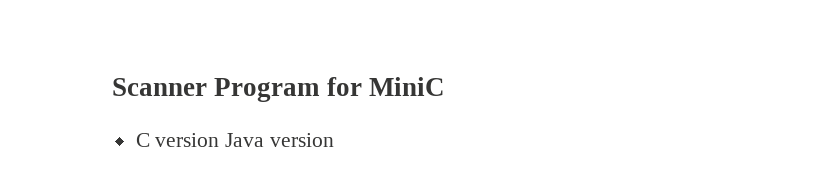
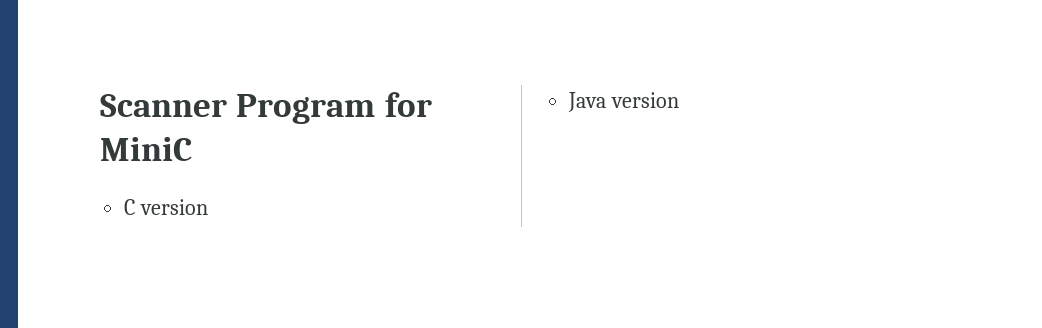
- C version Java version
+ C version
+ Java version

